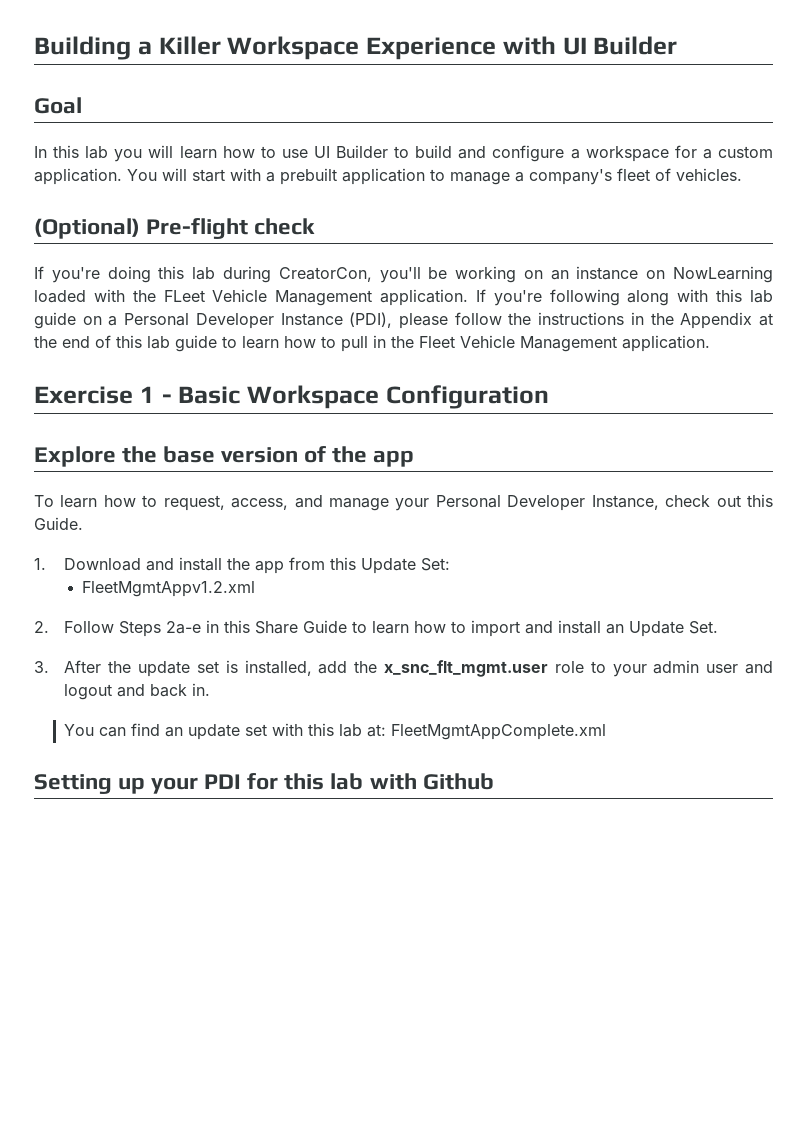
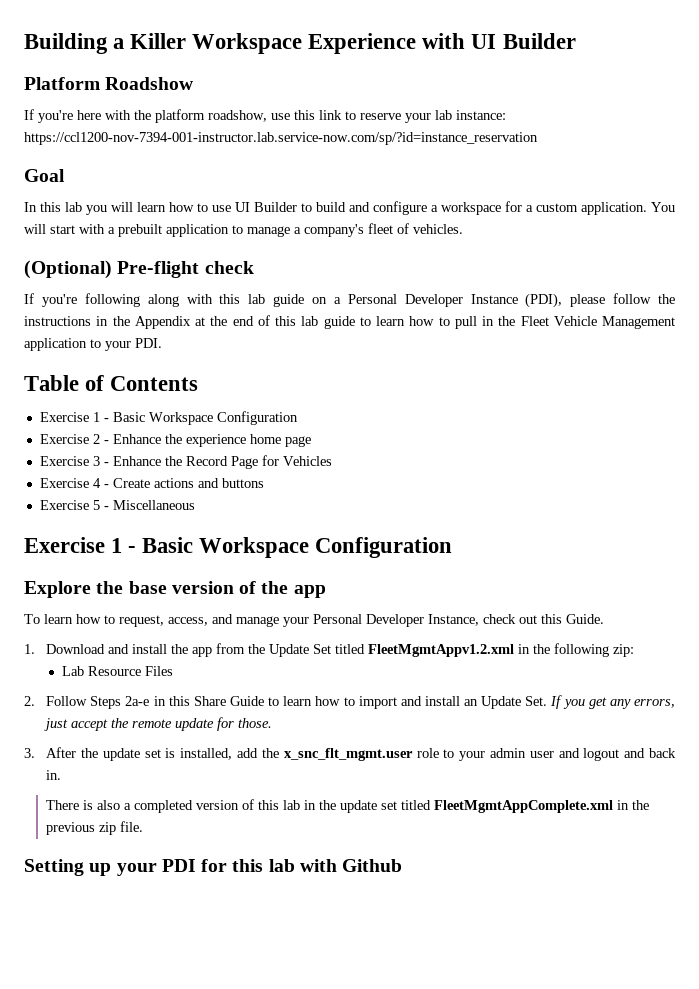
+ Platform Roadshow
+ If you're here with the platform roadshow, use this link to reserve your lab instance: https://ccl1200-nov-7394-001-instructor.lab.service-now.com/sp/?id=instance_reservation
- If you're doing this lab during CreatorCon, you'll be working on an instance on NowLearning loaded with the FLeet Vehicle Management application. If you're following along with this lab guide on a Personal Developer Instance (PDI), please follow the instructions in the Appendix at the end of this lab guide to learn how to pull in the Fleet Vehicle Management application.
+ If you're following along with this lab guide on a Personal Developer Instance (PDI), please follow the instructions in the Appendix at the end of this lab guide to learn how to pull in the Fleet Vehicle Management application to your PDI.
+ Table of Contents
+ Exercise 1 - Basic Workspace Configuration
+ Exercise 2 - Enhance the experience home page
+ Exercise 3 - Enhance the Record Page for Vehicles
+ Exercise 4 - Create actions and buttons
+ Exercise 5 - Miscellaneous
- 1. Download and install the app from this Update Set:
- FleetMgmtAppv1.2.xml
+ 1. Download and install the app from the Update Set titled FleetMgmtAppv1.2.xml in the following zip:
+ Lab Resource Files
- 2. Follow Steps 2a-e in this Share Guide to learn how to import and install an Update Set.
+ 2. Follow Steps 2a-e in this Share Guide to learn how to import and install an Update Set. If you get any errors, just accept the remote update for those.
- You can find an update set with this lab at: FleetMgmtAppComplete.xml
+ There is also a completed version of this lab in the update set titled FleetMgmtAppComplete.xml in the previous zip file.

